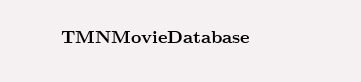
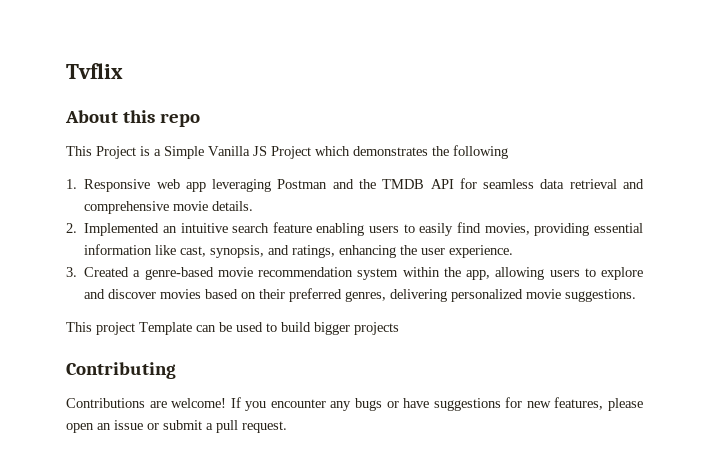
- TMNMovieDatabase
+ Tvflix
+ About this repo
+ This Project is a Simple Vanilla JS Project which demonstrates the following
+ 1. Responsive web app leveraging Postman and the TMDB API for seamless data retrieval and comprehensive movie details.
+ 2. Implemented an intuitive search feature enabling users to easily find movies, providing essential information like cast, synopsis, and ratings, enhancing the user experience.
+ 3. Created a genre-based movie recommendation system within the app, allowing users to explore and discover movies based on their preferred genres, delivering personalized movie suggestions.
+ This project Template can be used to build bigger projects
+ Contributing
+ Contributions are welcome! If you encounter any bugs or have suggestions for new features, please open an issue or submit a pull request.

